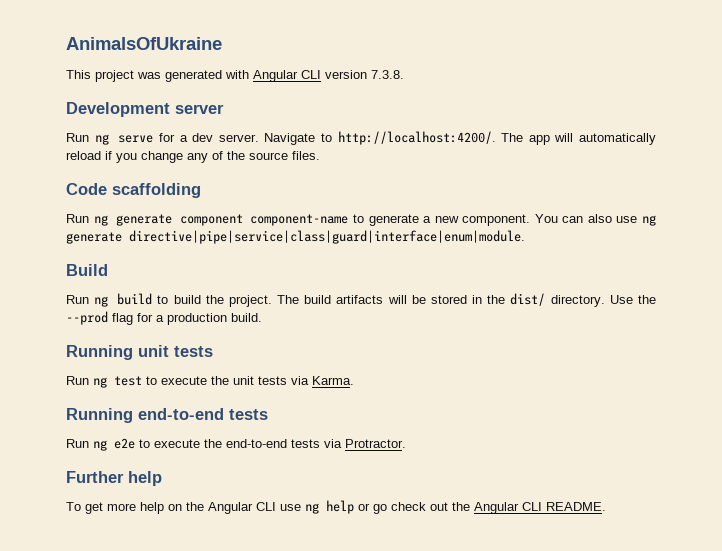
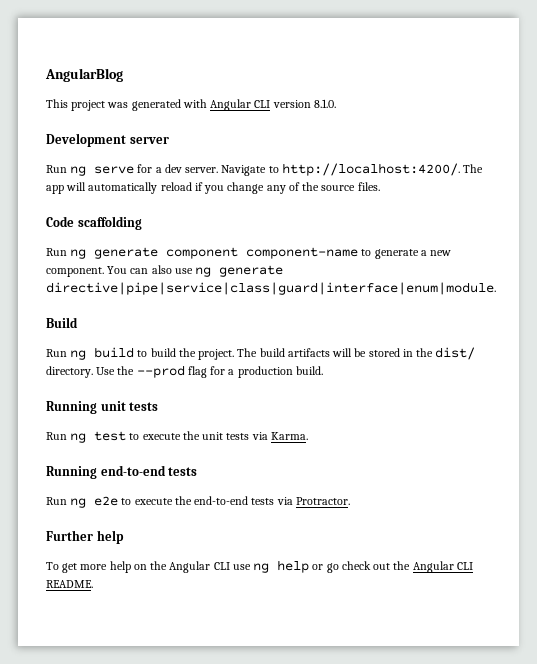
- AnimalsOfUkraine
+ AngularBlog
- This project was generated with Angular CLI version 7.3.8.
+ This project was generated with Angular CLI version 8.1.0.

